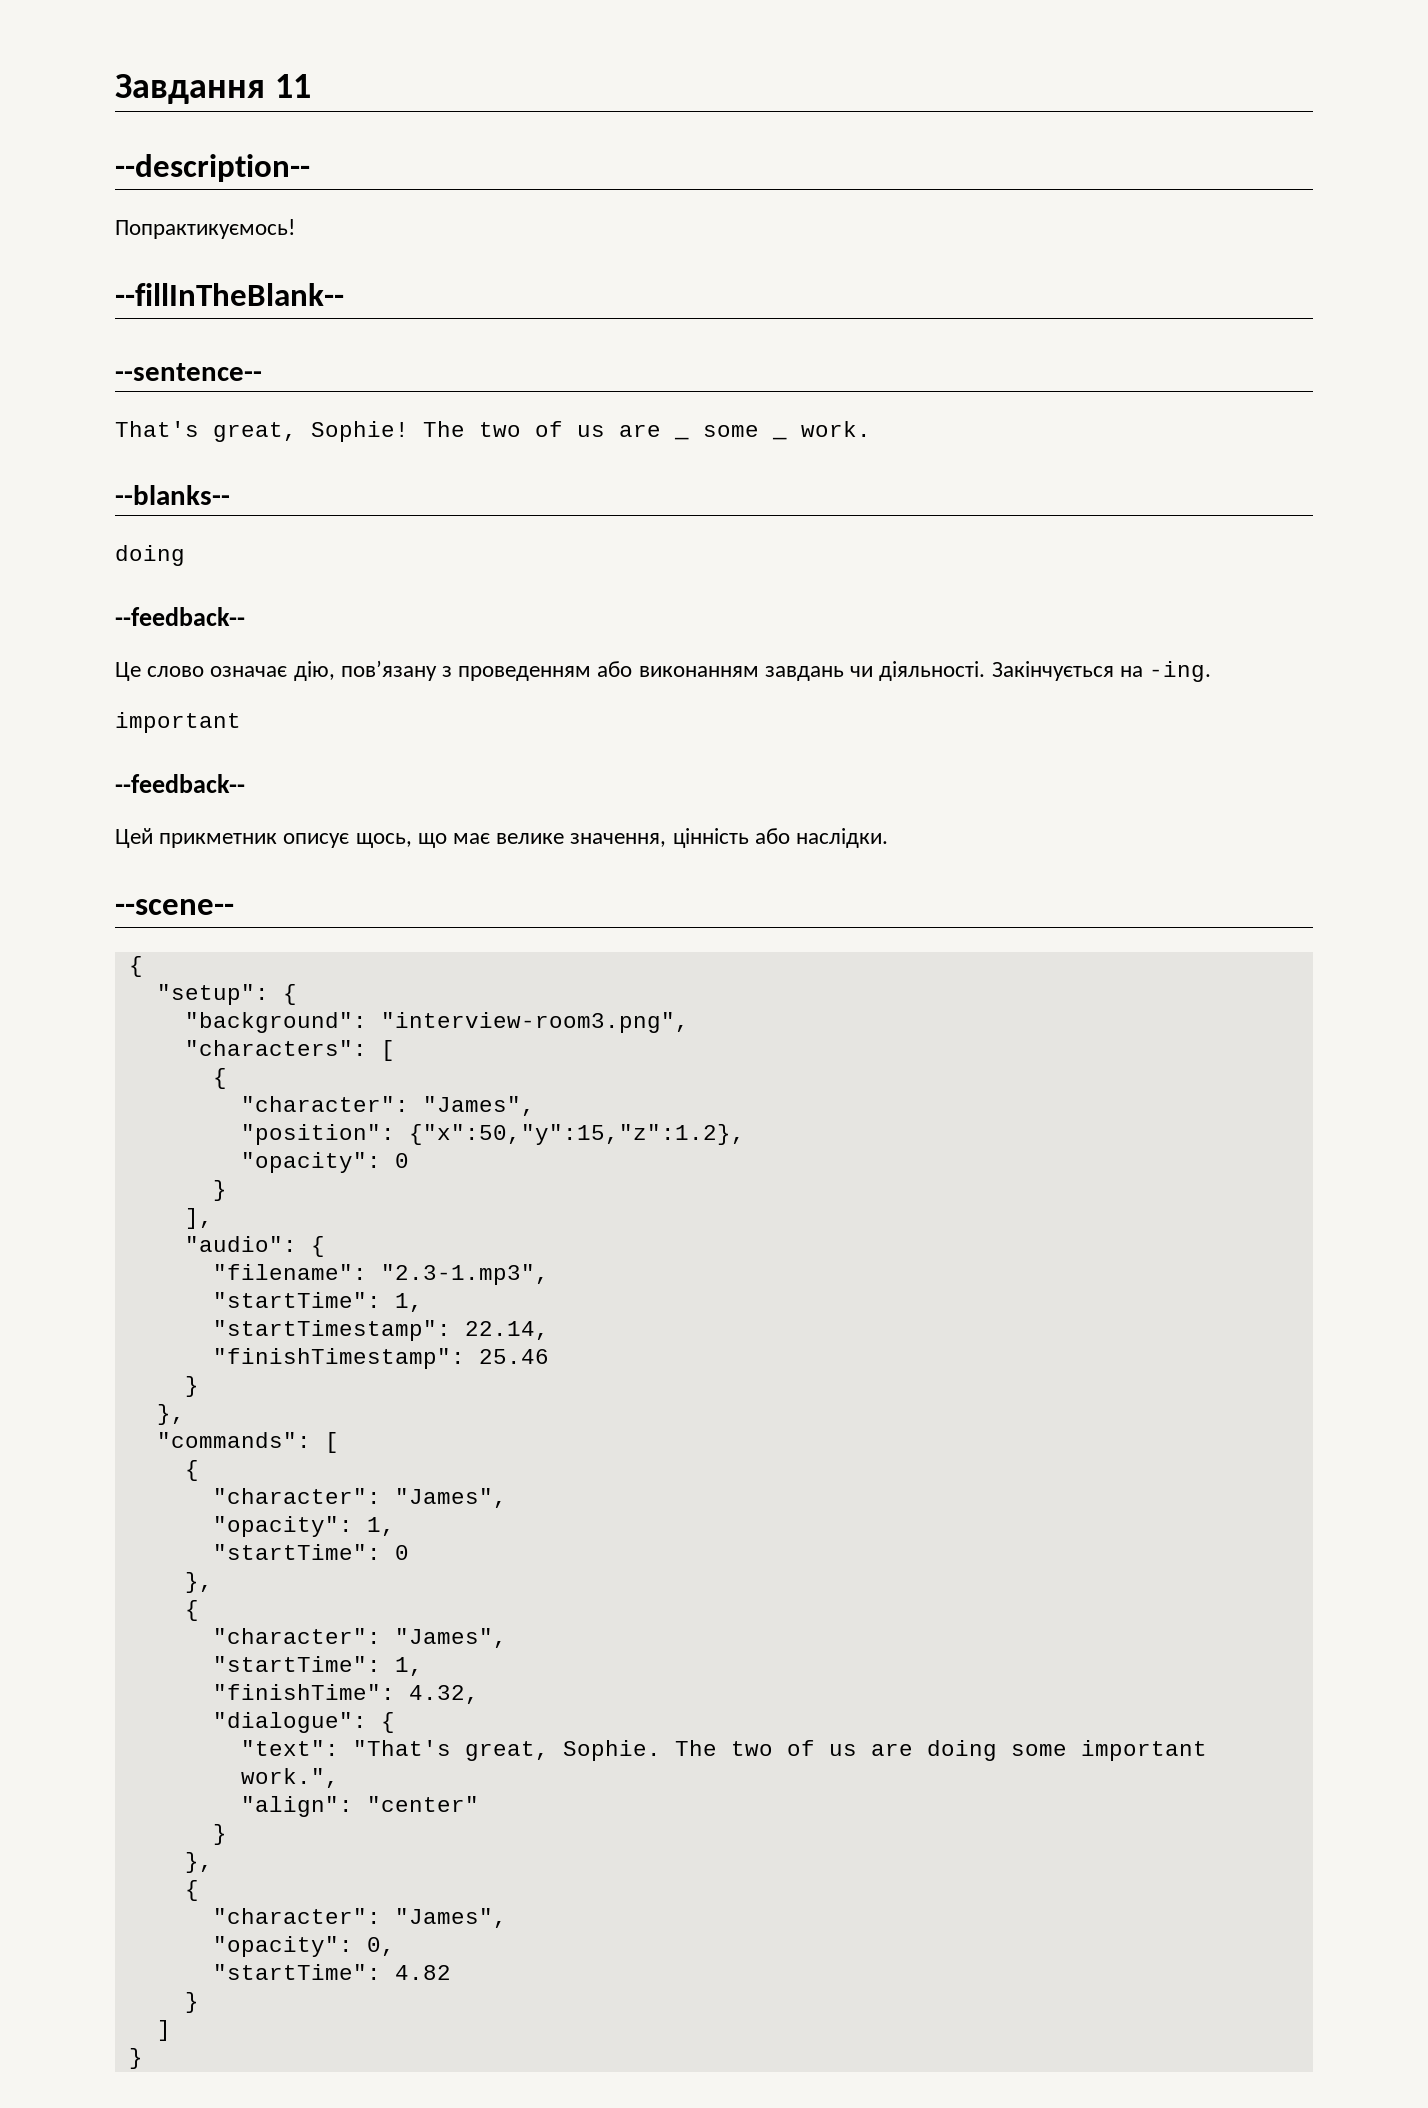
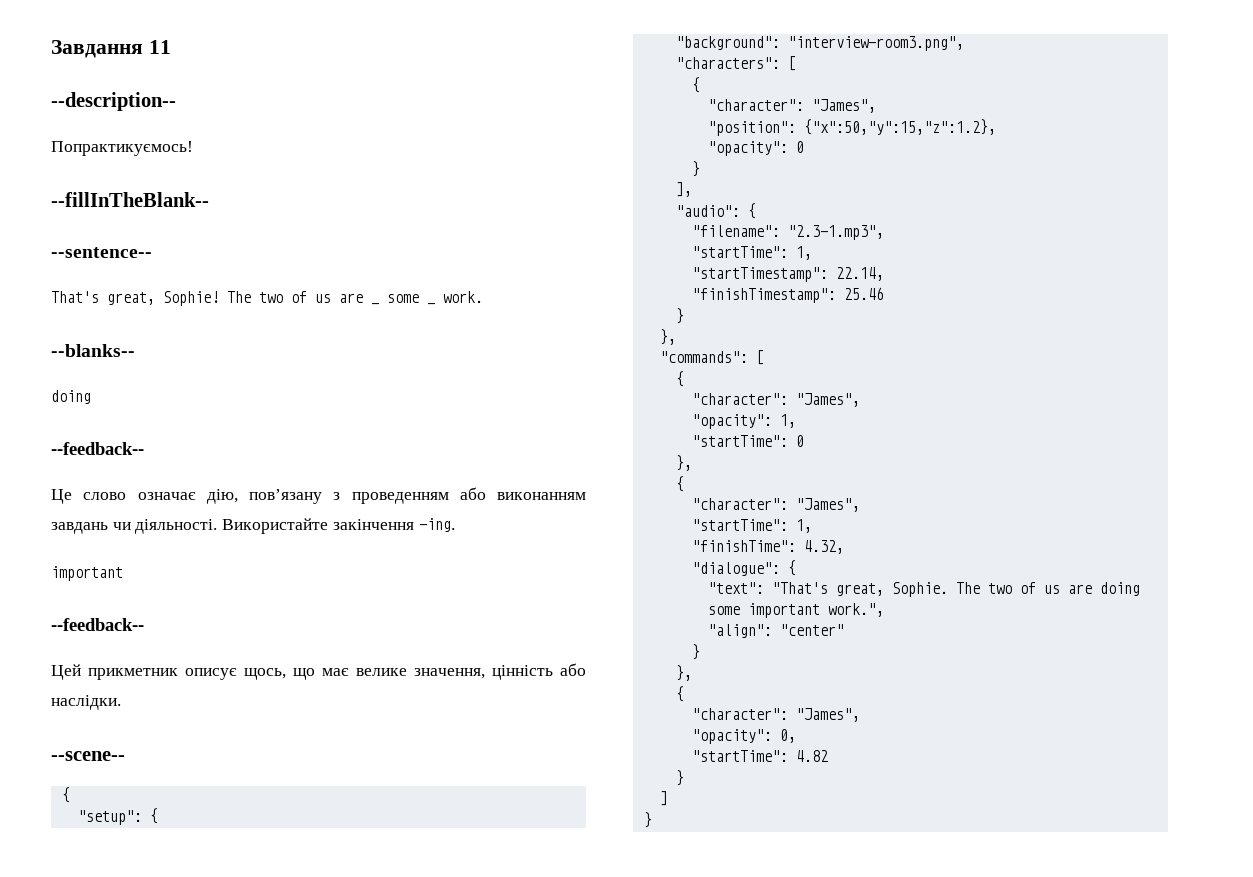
- Закінчується на -ing.
+ Використайте закінчення -ing.

